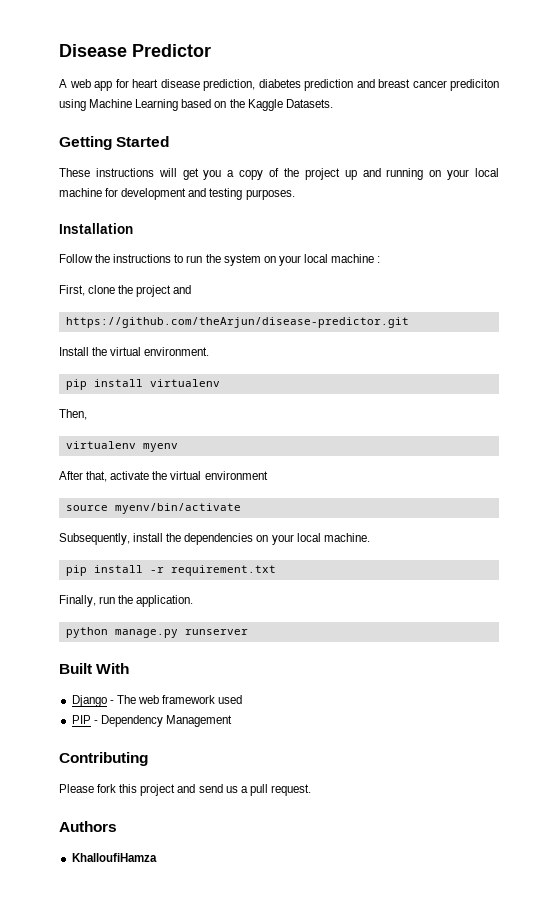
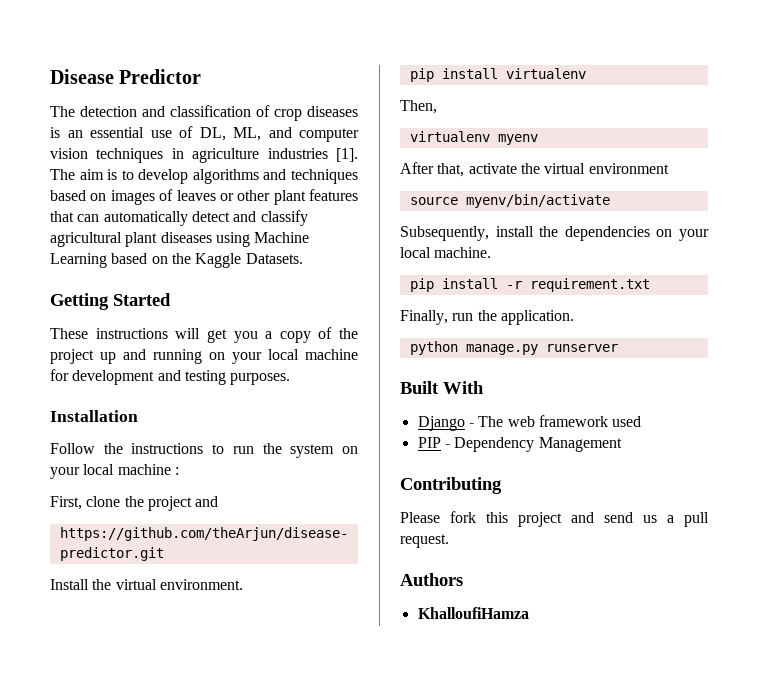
- A web app for heart disease prediction, diabetes prediction and breast cancer prediciton using Machine Learning based on the Kaggle Datasets.
+ The detection and classification of crop diseases is an essential use of DL, ML, and computer vision techniques in agriculture industries [1]. The aim is to develop algorithms and techniques based on images of leaves or other plant features that can automatically detect and classify agricultural plant diseases using Machine Learning based on the Kaggle Datasets.

